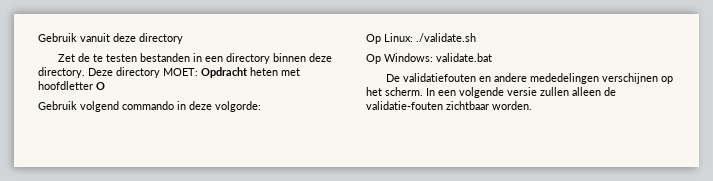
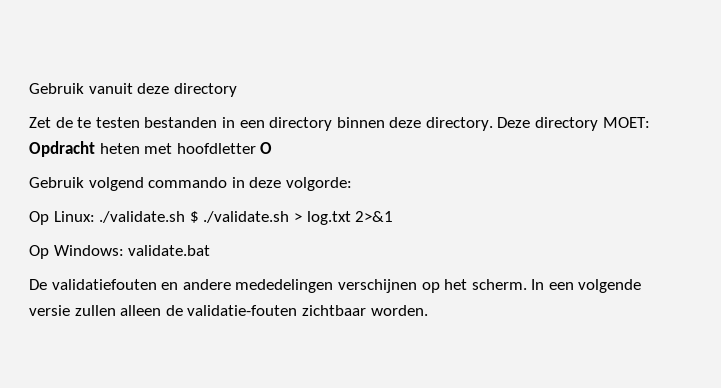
- Op Linux: ./validate.sh
+ Op Linux: ./validate.sh $ ./validate.sh > log.txt 2>&1

